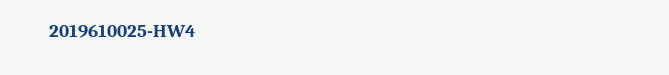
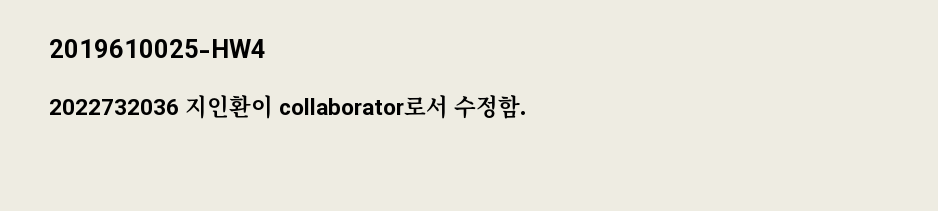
+ 2022732036 지인환이 collaborator로서 수정함.

